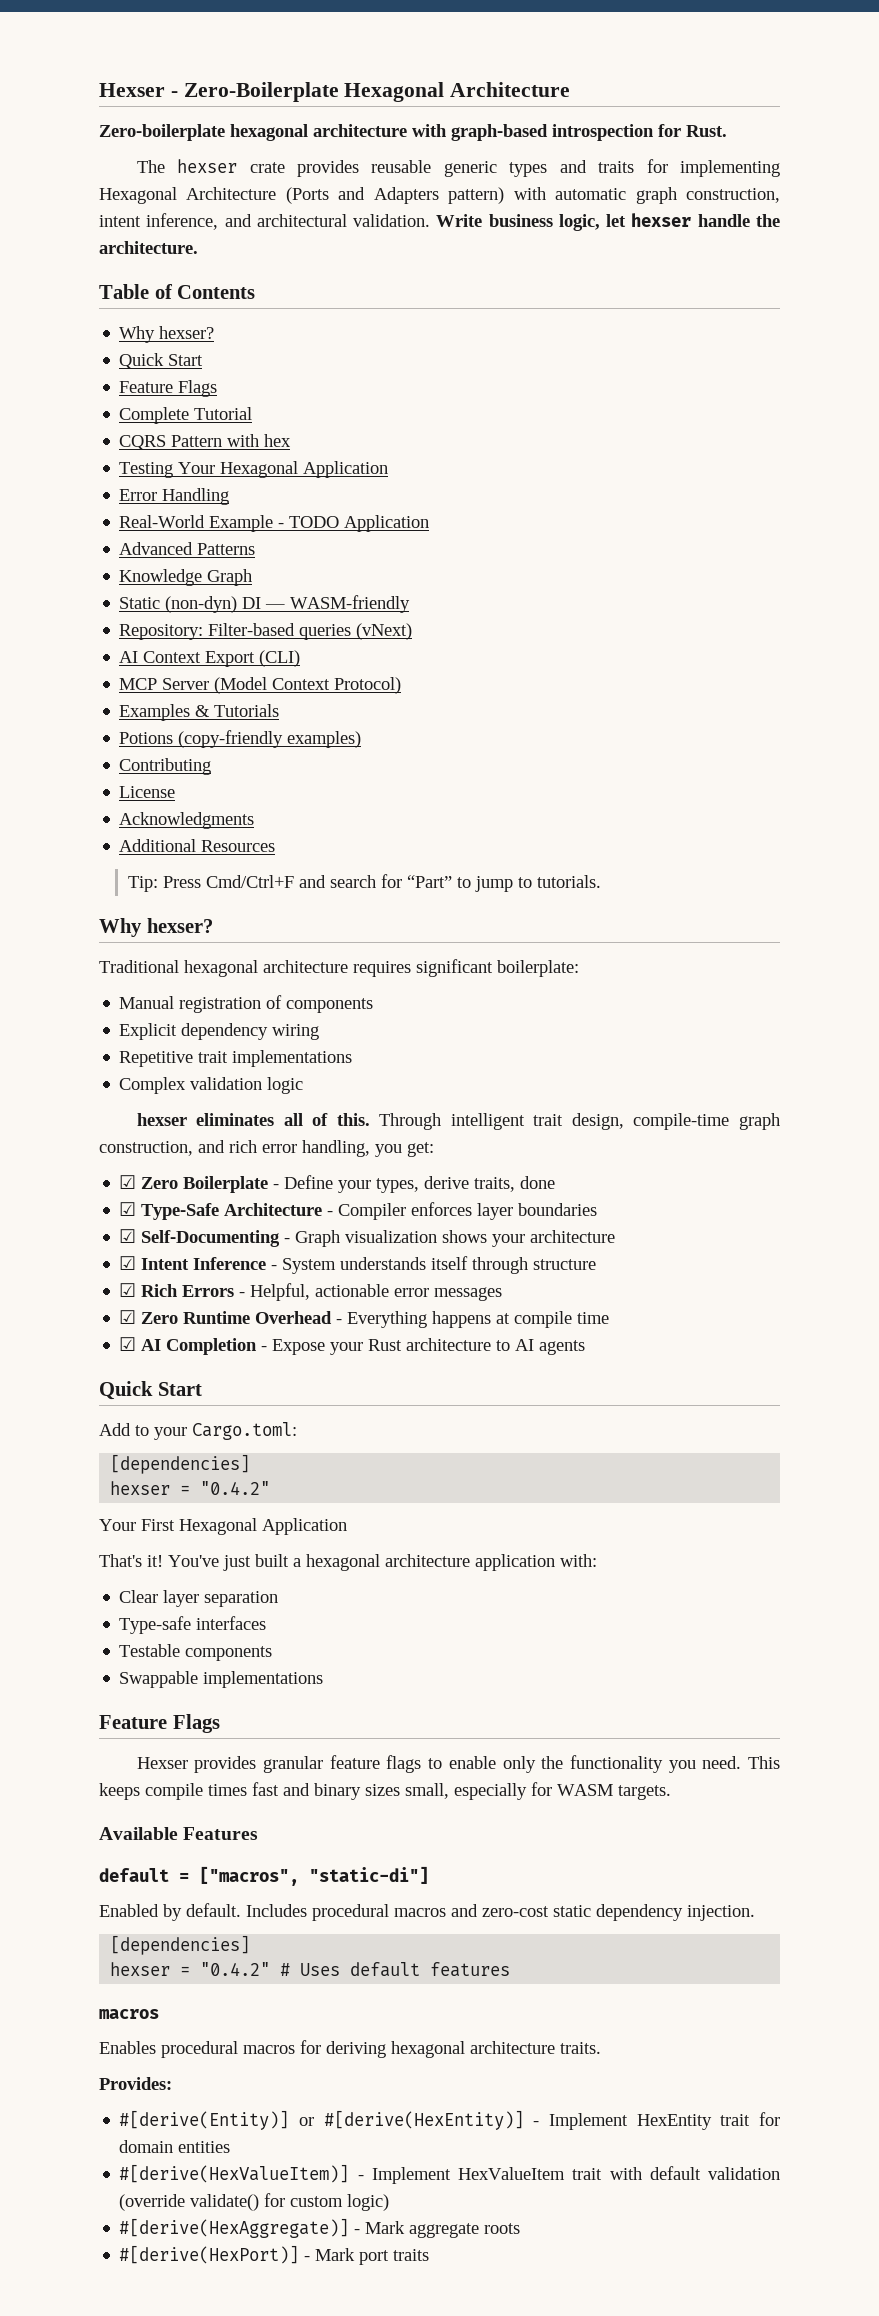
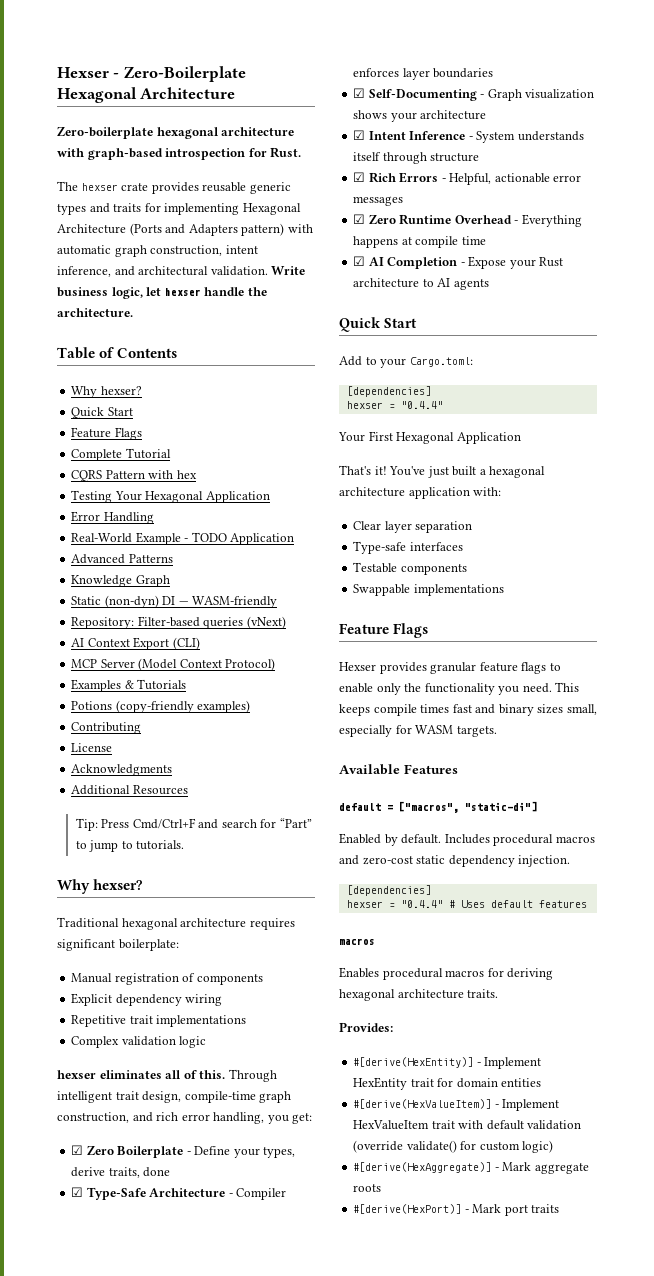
  Add to your Cargo.toml:
  [dependencies]
- hexser = "0.4.2"
+ hexser = "0.4.4"
- hexser = "0.4.2" # Uses default features
+ hexser = "0.4.4" # Uses default features
- #[derive(Entity)] or #[derive(HexEntity)] - Implement HexEntity trait for domain entities
+ #[derive(HexEntity)] - Implement HexEntity trait for domain entities

